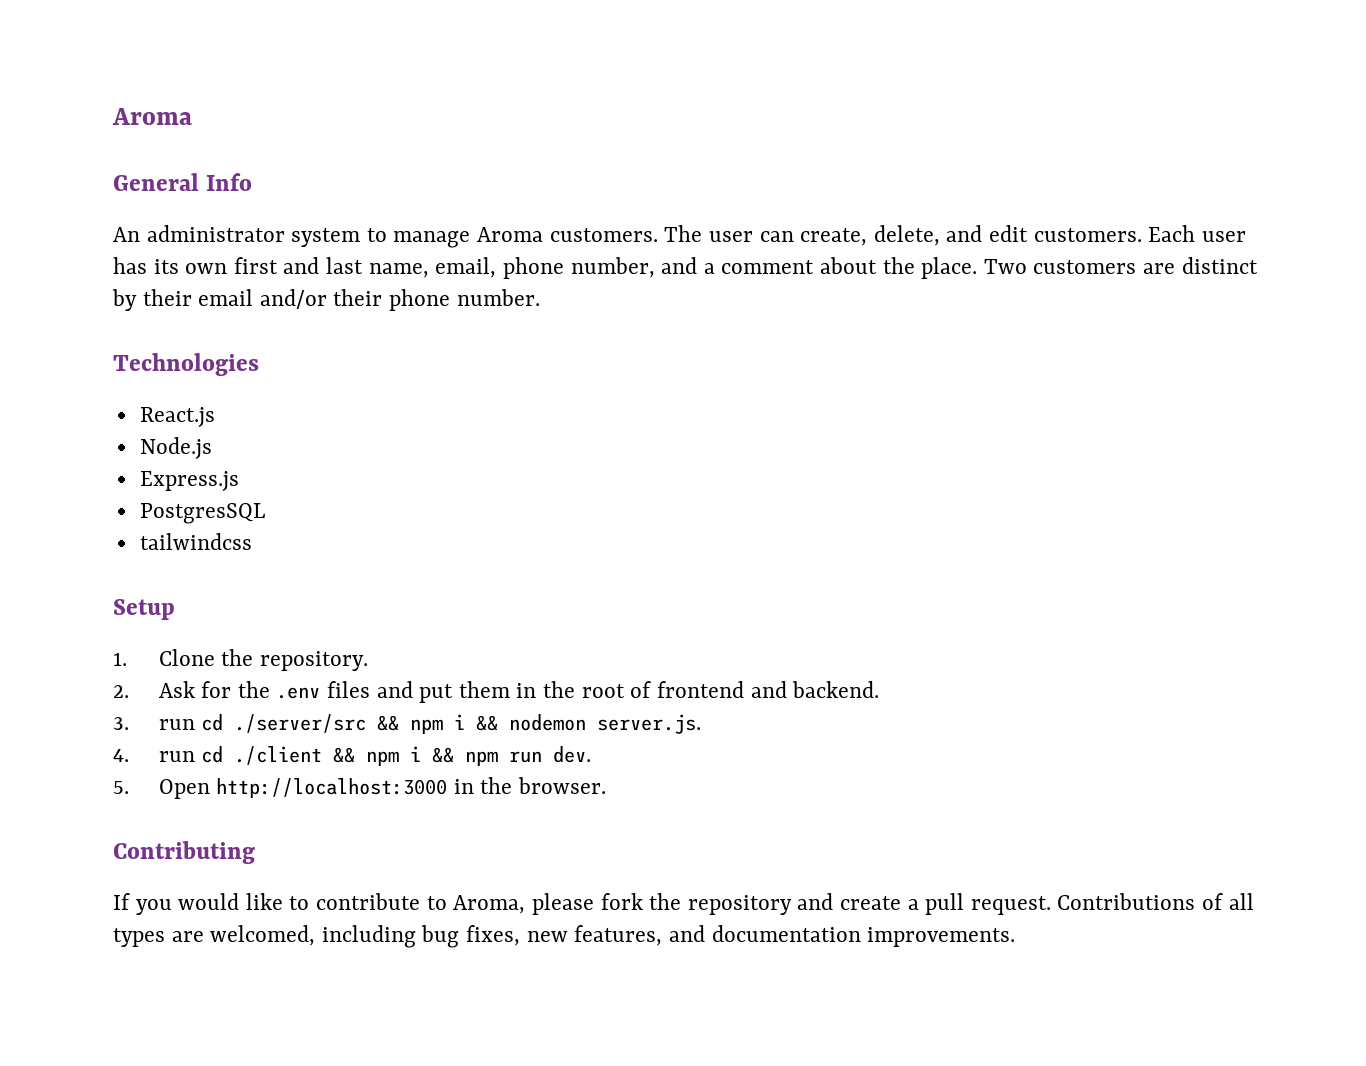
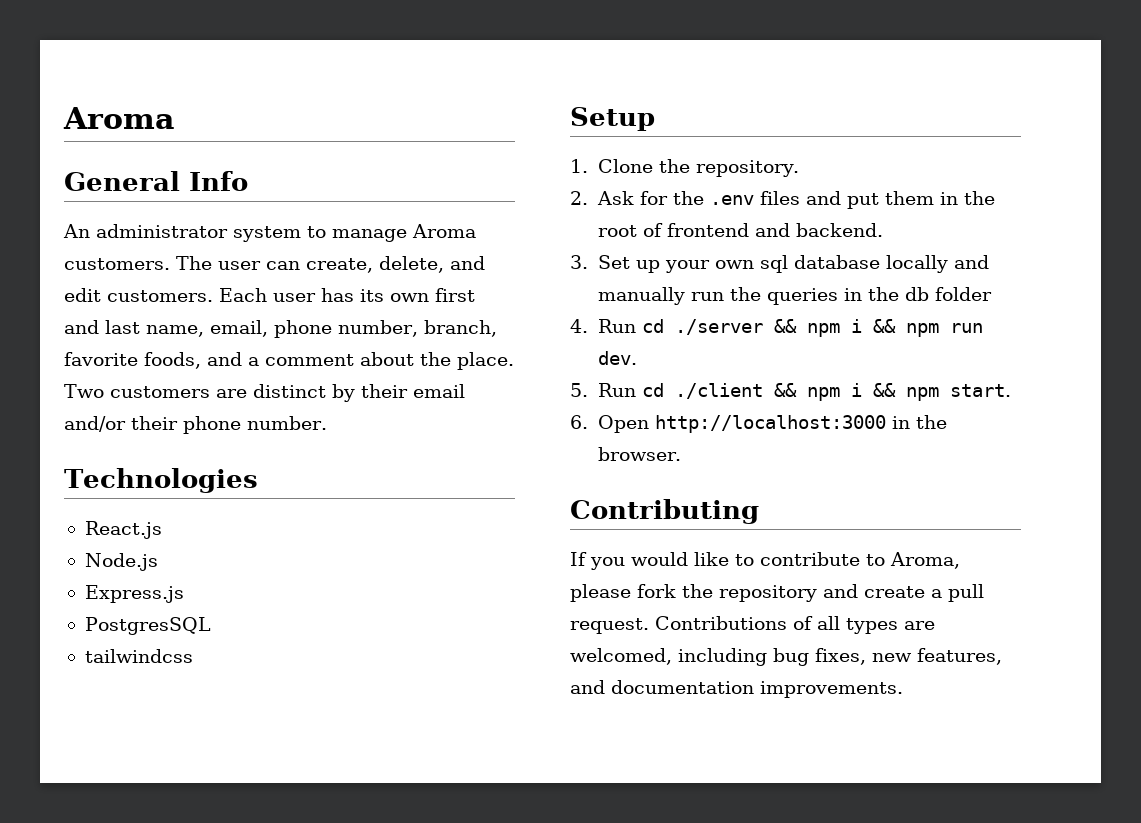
- Each user has its own first and last name, email, phone number, and a comment about the place.
+ Each user has its own first and last name, email, phone number, branch, favorite foods, and a comment about the place.
- 3. run cd ./server/src && npm i && nodemon server.js.
- 4. run cd ./client && npm i && npm run dev.
- 5. Open http://localhost:3000 in the browser.
+ 3. Set up your own sql database locally and manually run the queries in the db folder
+ 4. Run cd ./server && npm i && npm run dev.
+ 5. Run cd ./client && npm i && npm start.
+ 6. Open http://localhost:3000 in the browser.

